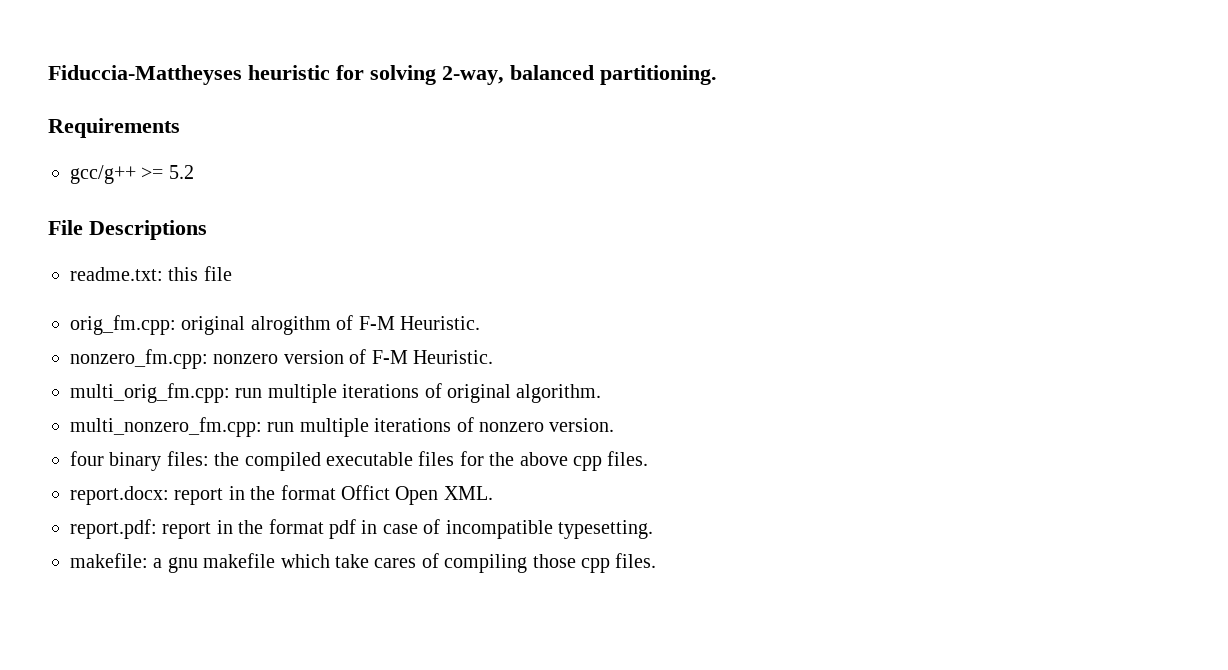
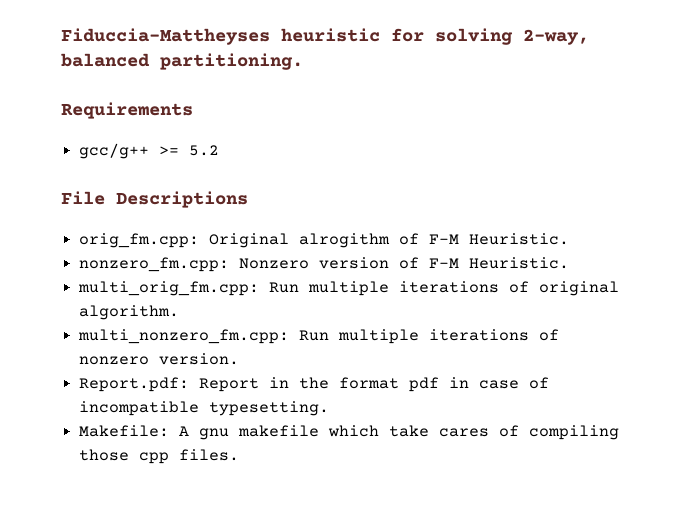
- readme.txt: this file
- orig_fm.cpp: original alrogithm of F-M Heuristic.
+ orig_fm.cpp: Original alrogithm of F-M Heuristic.
- nonzero_fm.cpp: nonzero version of F-M Heuristic.
+ nonzero_fm.cpp: Nonzero version of F-M Heuristic.
- multi_orig_fm.cpp: run multiple iterations of original algorithm.
+ multi_orig_fm.cpp: Run multiple iterations of original algorithm.
- multi_nonzero_fm.cpp: run multiple iterations of nonzero version.
+ multi_nonzero_fm.cpp: Run multiple iterations of nonzero version.
- four binary files: the compiled executable files for the above cpp files.
- report.docx: report in the format Offict Open XML.
- report.pdf: report in the format pdf in case of incompatible typesetting.
+ Report.pdf: Report in the format pdf in case of incompatible typesetting.
- makefile: a gnu makefile which take cares of compiling those cpp files.
+ Makefile: A gnu makefile which take cares of compiling those cpp files.

